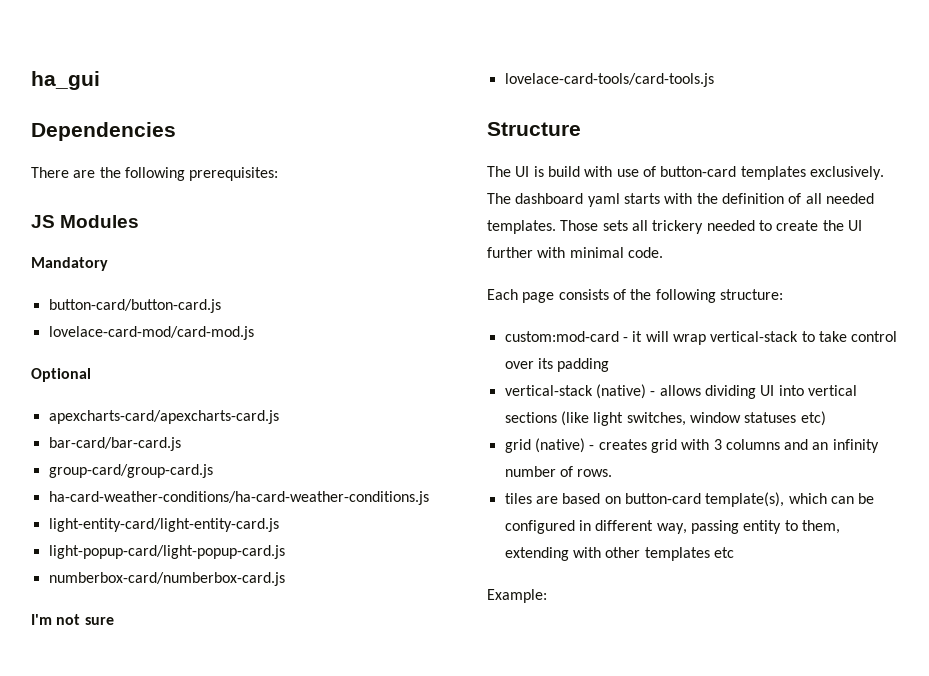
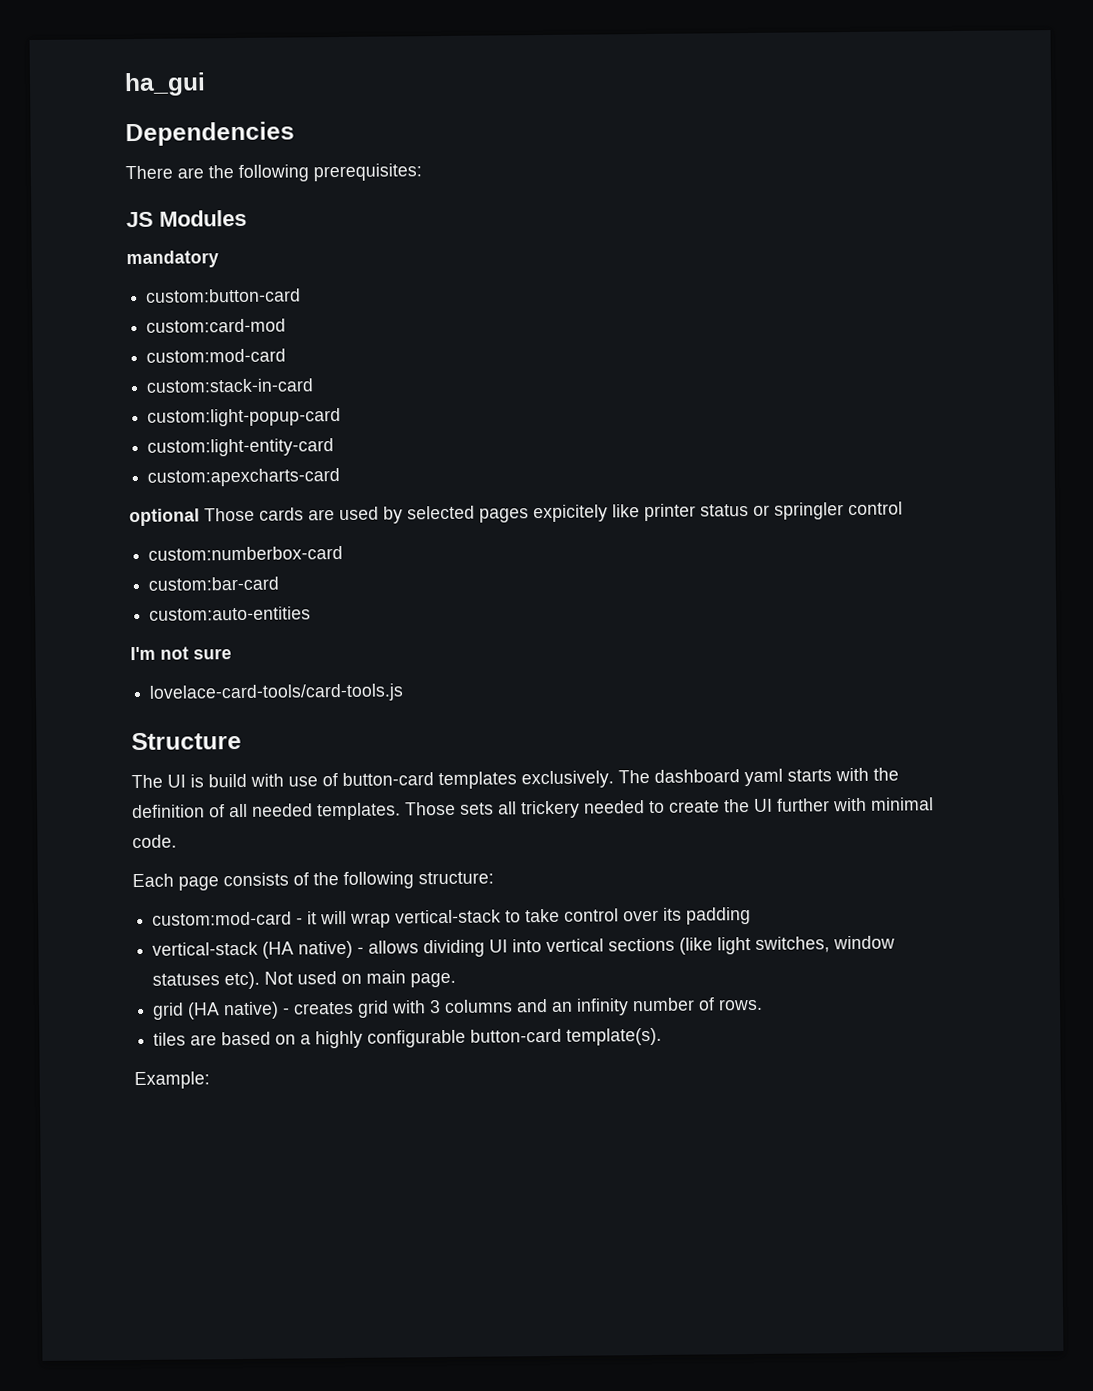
- Mandatory
- button-card/button-card.js
- lovelace-card-mod/card-mod.js
- Optional
- apexcharts-card/apexcharts-card.js
- bar-card/bar-card.js
- group-card/group-card.js
- ha-card-weather-conditions/ha-card-weather-conditions.js
- light-entity-card/light-entity-card.js
- light-popup-card/light-popup-card.js
- numberbox-card/numberbox-card.js
+ mandatory
+ custom:button-card
+ custom:card-mod
+ custom:mod-card
+ custom:stack-in-card
+ custom:light-popup-card
+ custom:light-entity-card
+ custom:apexcharts-card
+ optional Those cards are used by selected pages expicitely like printer status or springler control
+ custom:numberbox-card
+ custom:bar-card
+ custom:auto-entities
- vertical-stack (native) - allows dividing UI into vertical sections (like light switches, window statuses etc)
- grid (native) - creates grid with 3 columns and an infinity number of rows.
+ vertical-stack (HA native) - allows dividing UI into vertical sections (like light switches, window statuses etc). Not used on main page.
+ grid (HA native) - creates grid with 3 columns and an infinity number of rows.
- tiles are based on button-card template(s), which can be configured in different way, passing entity to them, extending with other templates etc
+ tiles are based on a highly configurable button-card template(s).

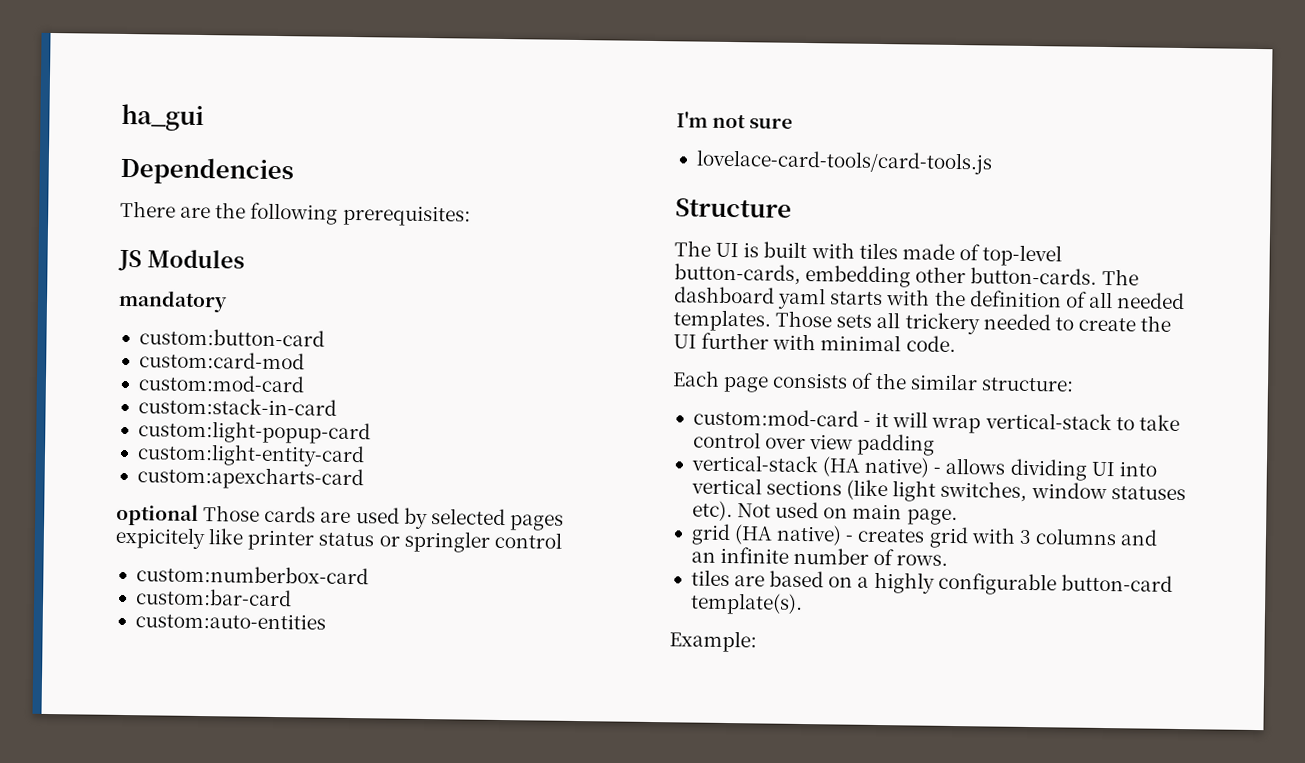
- The UI is build with use of button-card templates exclusively.
+ The UI is built with tiles made of top-level button-cards, embedding other button-cards.
- Each page consists of the following structure:
+ Each page consists of the similar structure:
- custom:mod-card - it will wrap vertical-stack to take control over its padding
+ custom:mod-card - it will wrap vertical-stack to take control over view padding
- grid (HA native) - creates grid with 3 columns and an infinity number of rows.
+ grid (HA native) - creates grid with 3 columns and an infinite number of rows.

